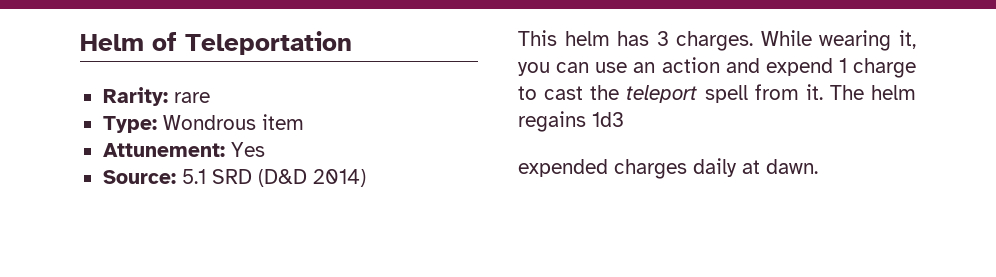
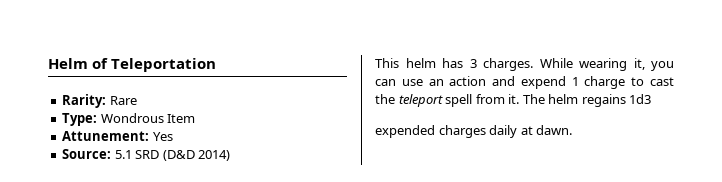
- Rarity: rare
+ Rarity: Rare
- Type: Wondrous item
+ Type: Wondrous Item

